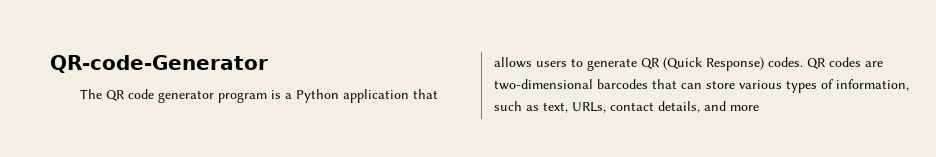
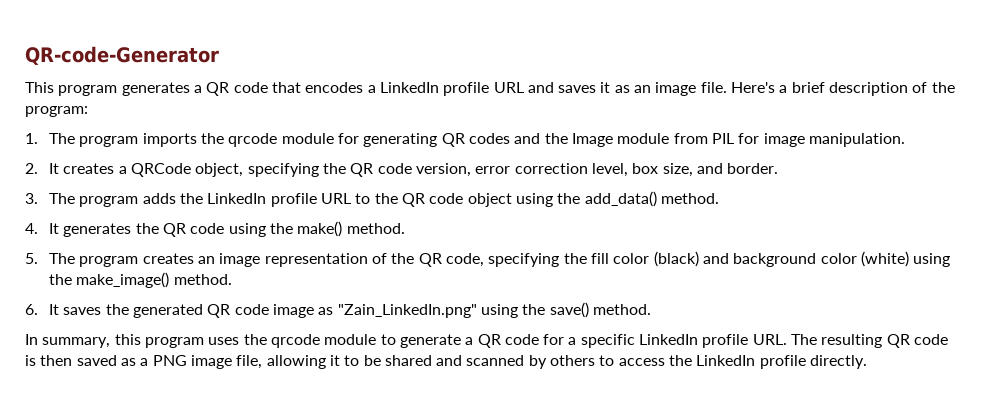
- The QR code generator program is a Python application that allows users to generate QR (Quick Response) codes. QR codes are two-dimensional barcodes that can store various types of information, such as text, URLs, contact details, and more
+ This program generates a QR code that encodes a LinkedIn profile URL and saves it as an image file. Here's a brief description of the program:
+ 1. The program imports the qrcode module for generating QR codes and the Image module from PIL for image manipulation.
+ 2. It creates a QRCode object, specifying the QR code version, error correction level, box size, and border.
+ 3. The program adds the LinkedIn profile URL to the QR code object using the add_data() method.
+ 4. It generates the QR code using the make() method.
+ 5. The program creates an image representation of the QR code, specifying the fill color (black) and background color (white) using the make_image() method.
+ 6. It saves the generated QR code image as "Zain_LinkedIn.png" using the save() method.
+ In summary, this program uses the qrcode module to generate a QR code for a specific LinkedIn profile URL. The resulting QR code is then saved as a PNG image file, allowing it to be shared and scanned by others to access the LinkedIn profile directly.

